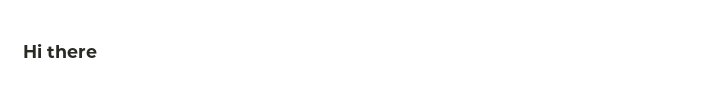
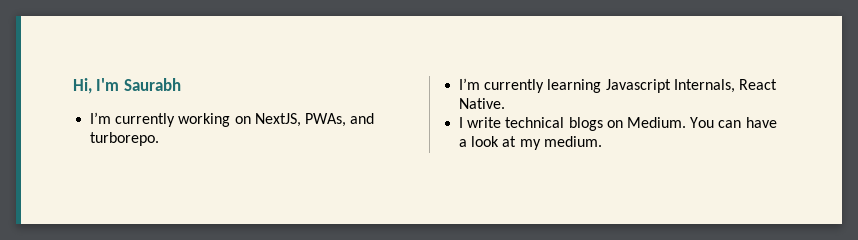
- Hi there
+ Hi, I'm Saurabh
+ I’m currently working on NextJS, PWAs, and turborepo.
+ I’m currently learning Javascript Internals, React Native.
+ I write technical blogs on Medium. You can have a look at my medium.

